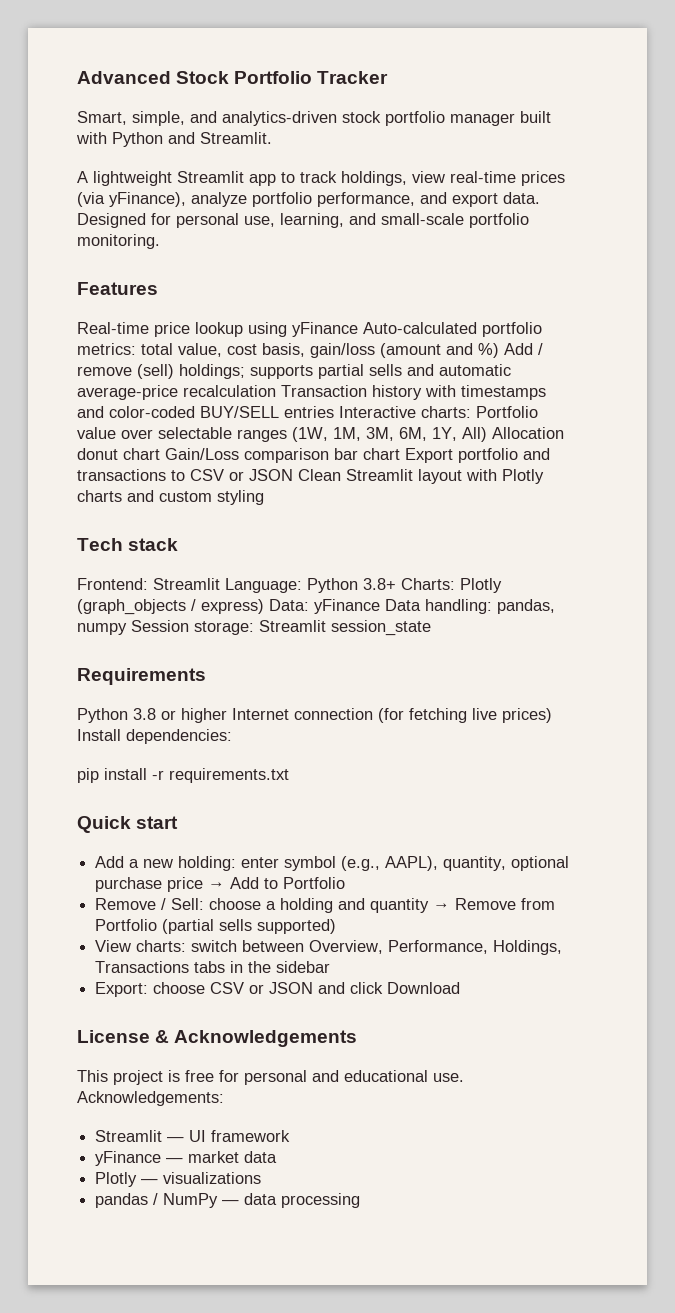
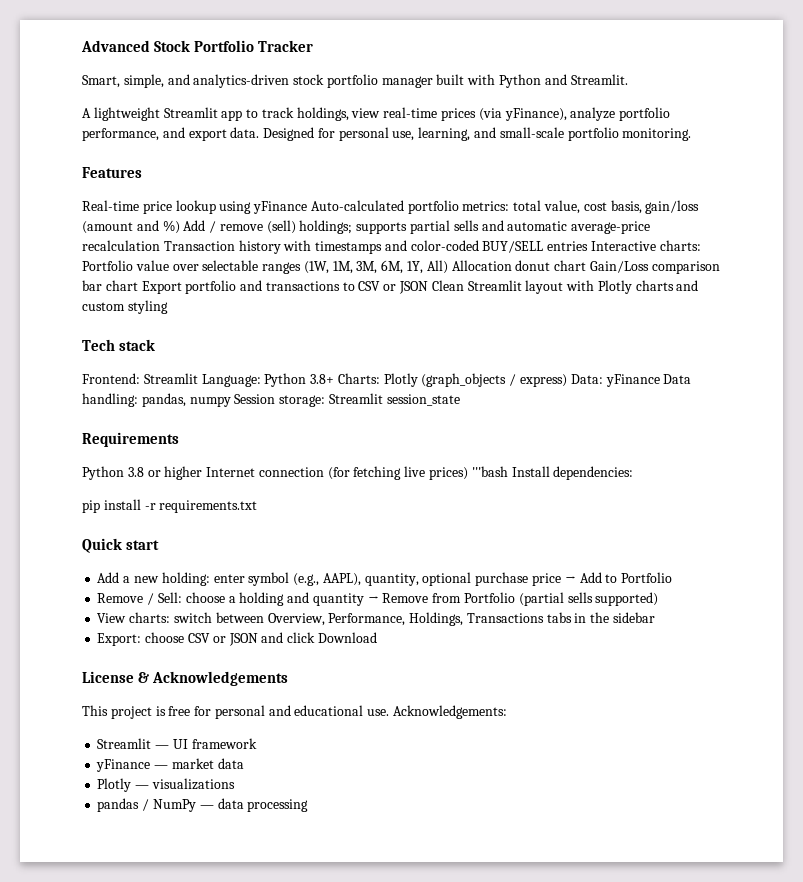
- Python 3.8 or higher Internet connection (for fetching live prices) Install dependencies:
+ Python 3.8 or higher Internet connection (for fetching live prices) '''bash Install dependencies:

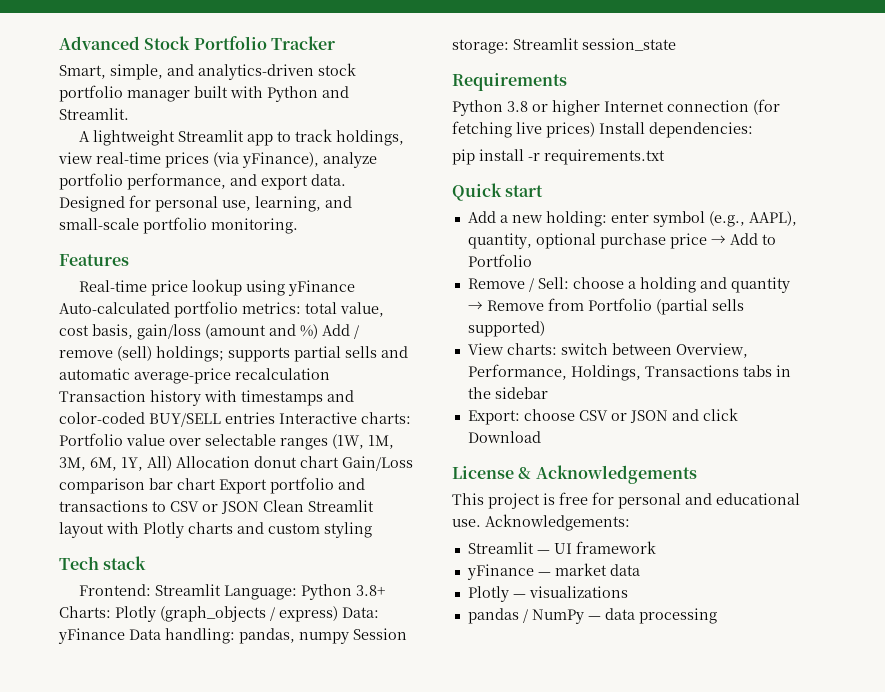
- Python 3.8 or higher Internet connection (for fetching live prices) '''bash Install dependencies:
+ Python 3.8 or higher Internet connection (for fetching live prices) Install dependencies:

